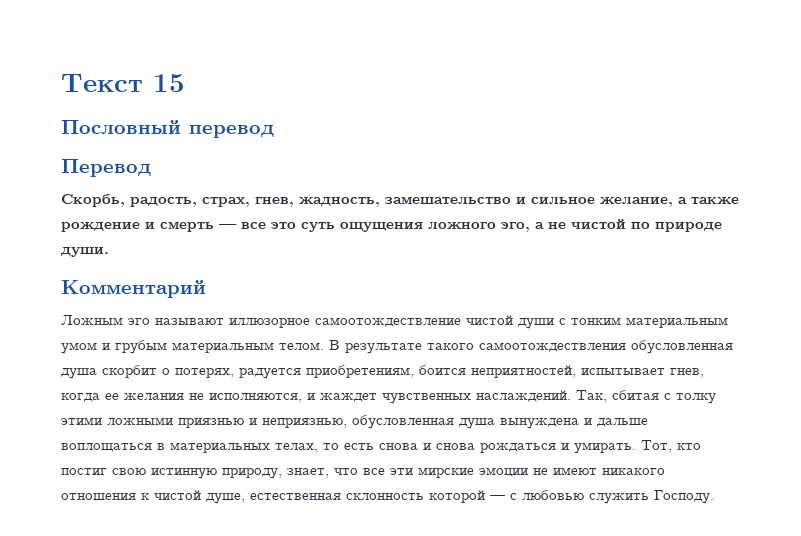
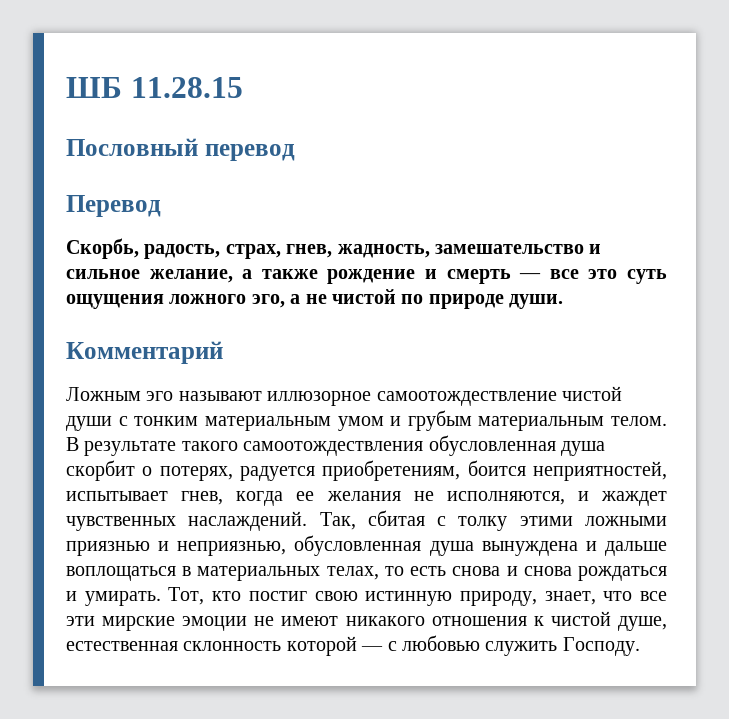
- Текст 15
+ ШБ 11.28.15

